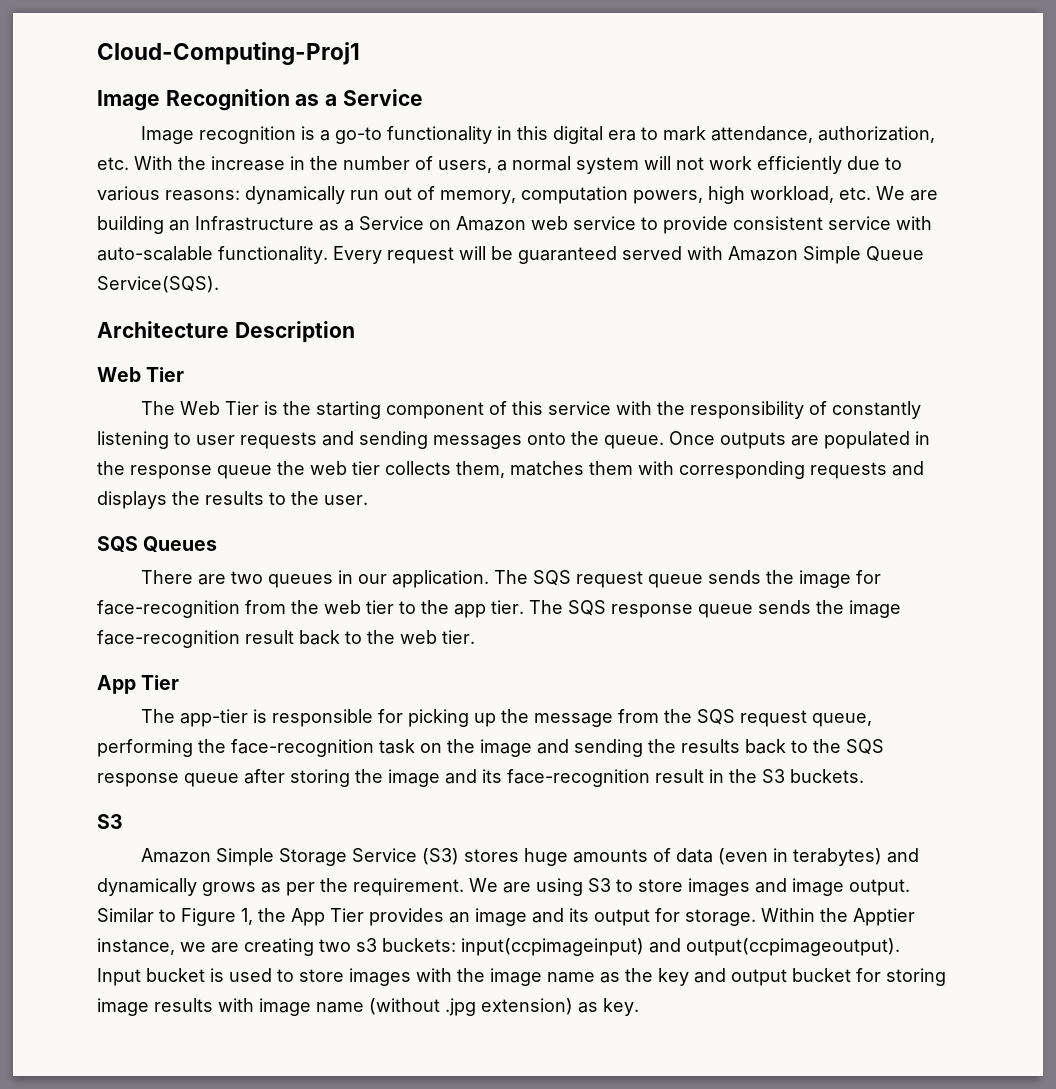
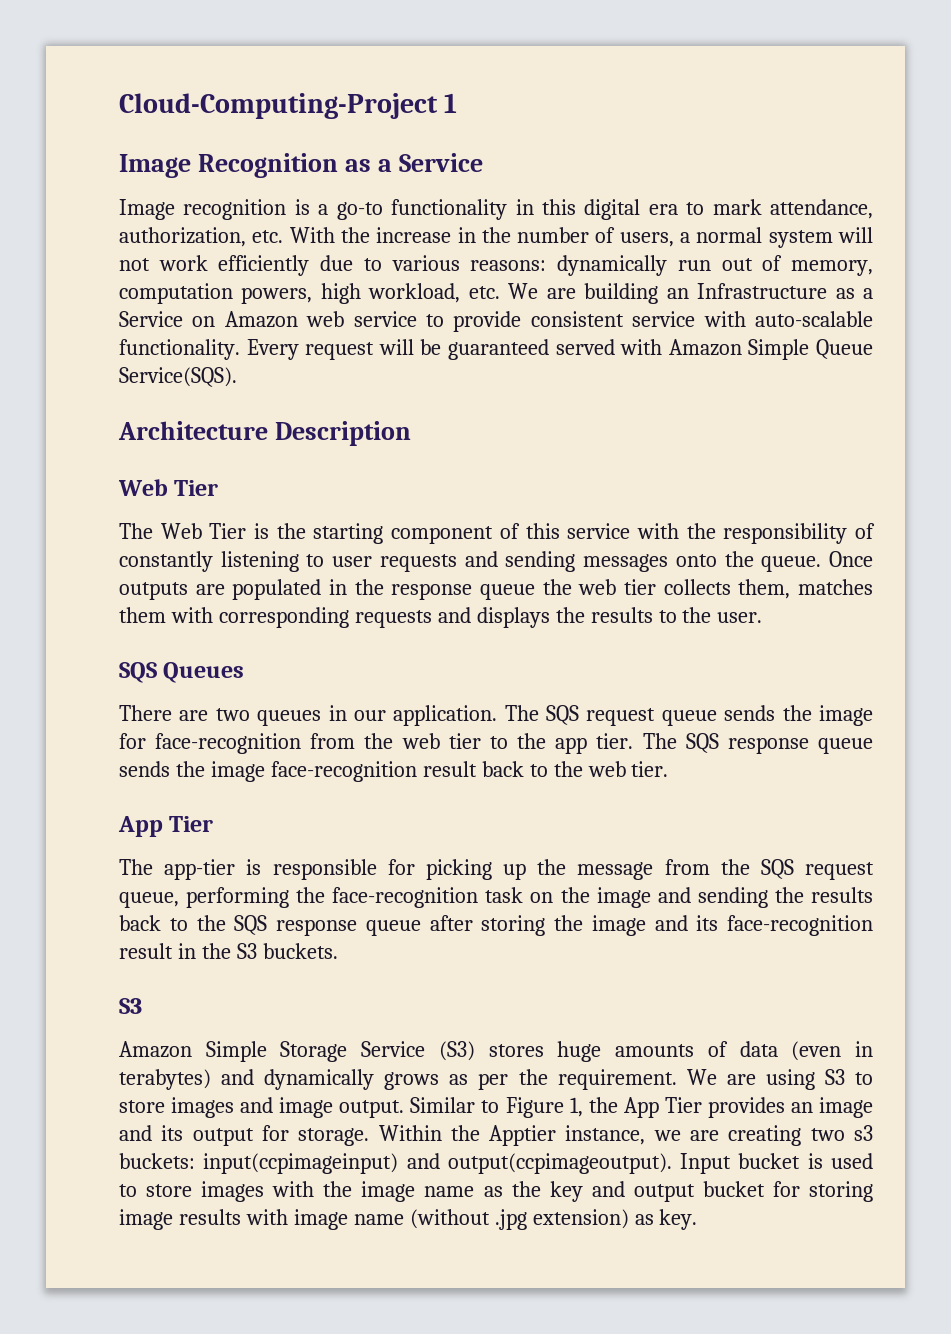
- Cloud-Computing-Proj1
+ Cloud-Computing-Project 1

